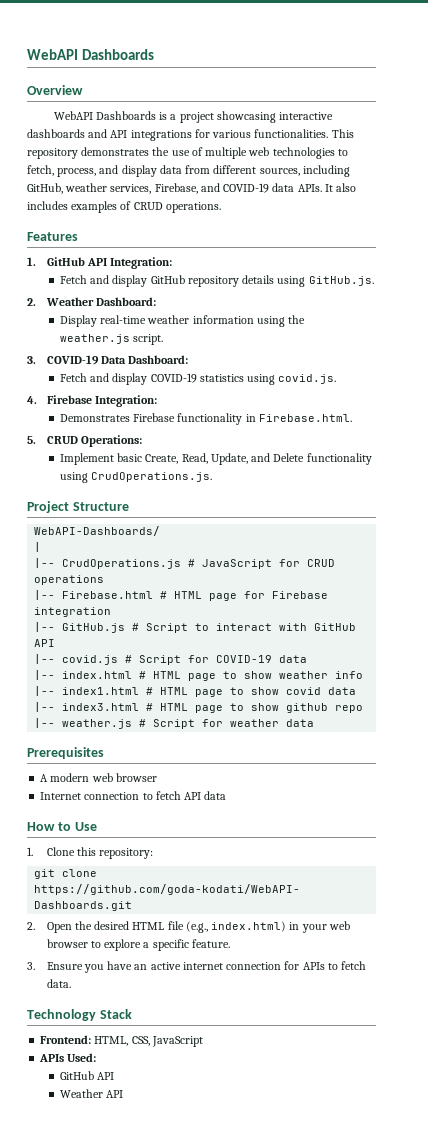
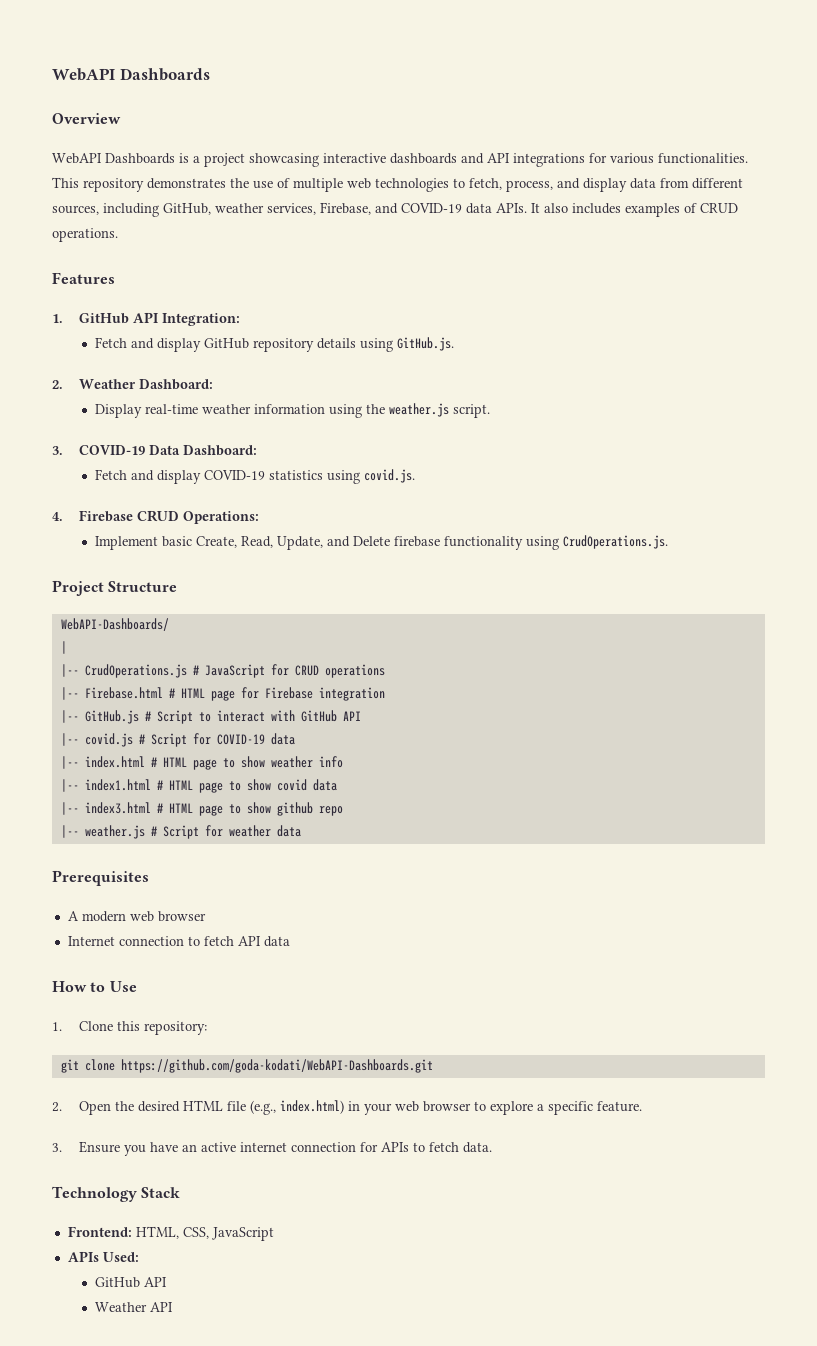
- 4. Firebase Integration:
- Demonstrates Firebase functionality in Firebase.html.
- 5. CRUD Operations:
+ 4. Firebase CRUD Operations:
- Implement basic Create, Read, Update, and Delete functionality using CrudOperations.js.
+ Implement basic Create, Read, Update, and Delete firebase functionality using CrudOperations.js.

